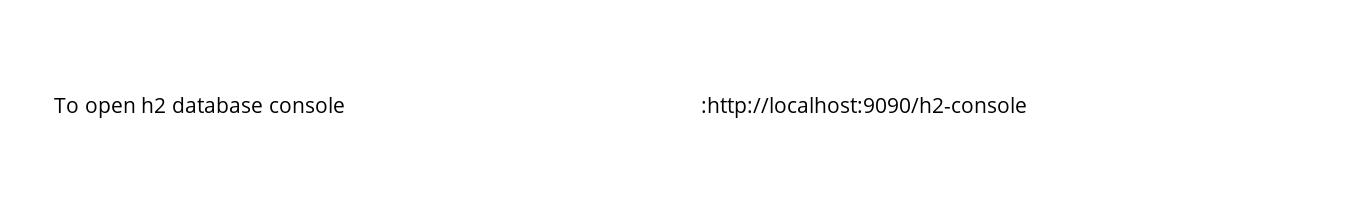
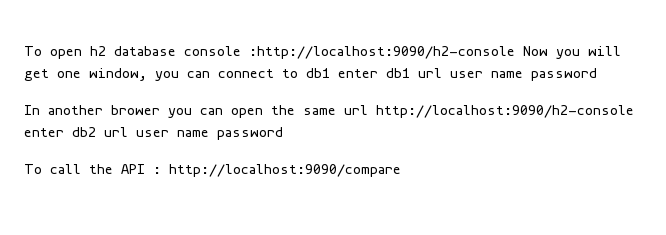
- To open h2 database console :http://localhost:9090/h2-console
+ To open h2 database console :http://localhost:9090/h2-console Now you will get one window, you can connect to db1 enter db1 url user name password
+ In another brower you can open the same url http://localhost:9090/h2-console enter db2 url user name password
+ To call the API : http://localhost:9090/compare

